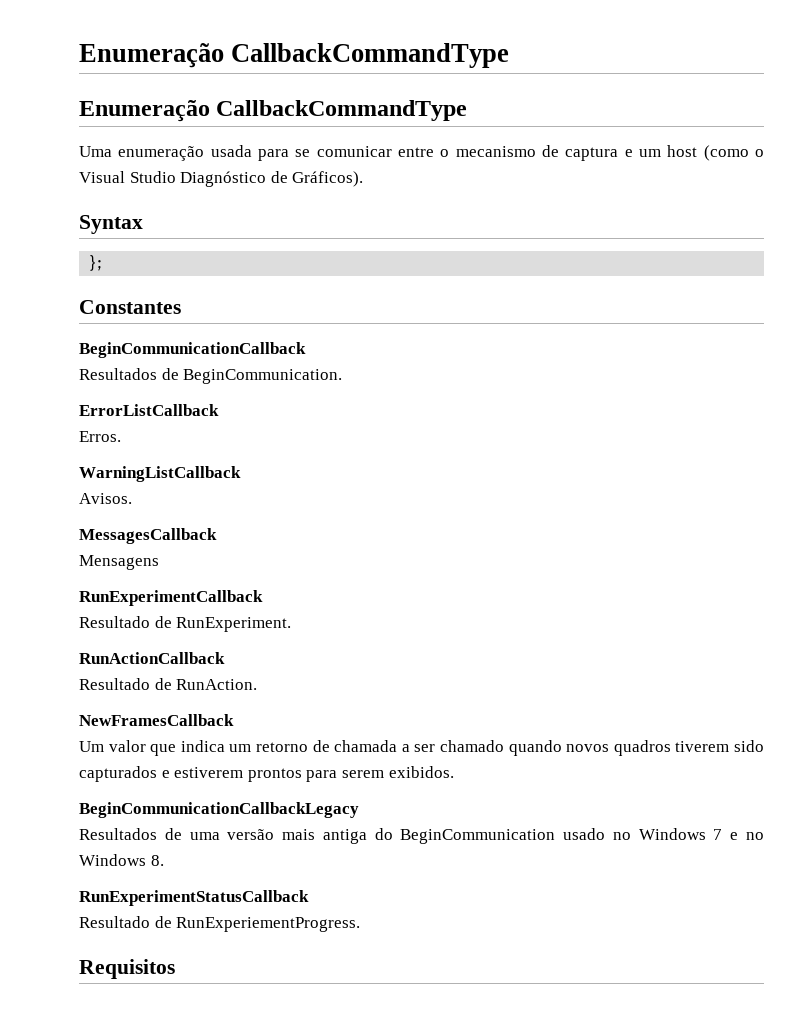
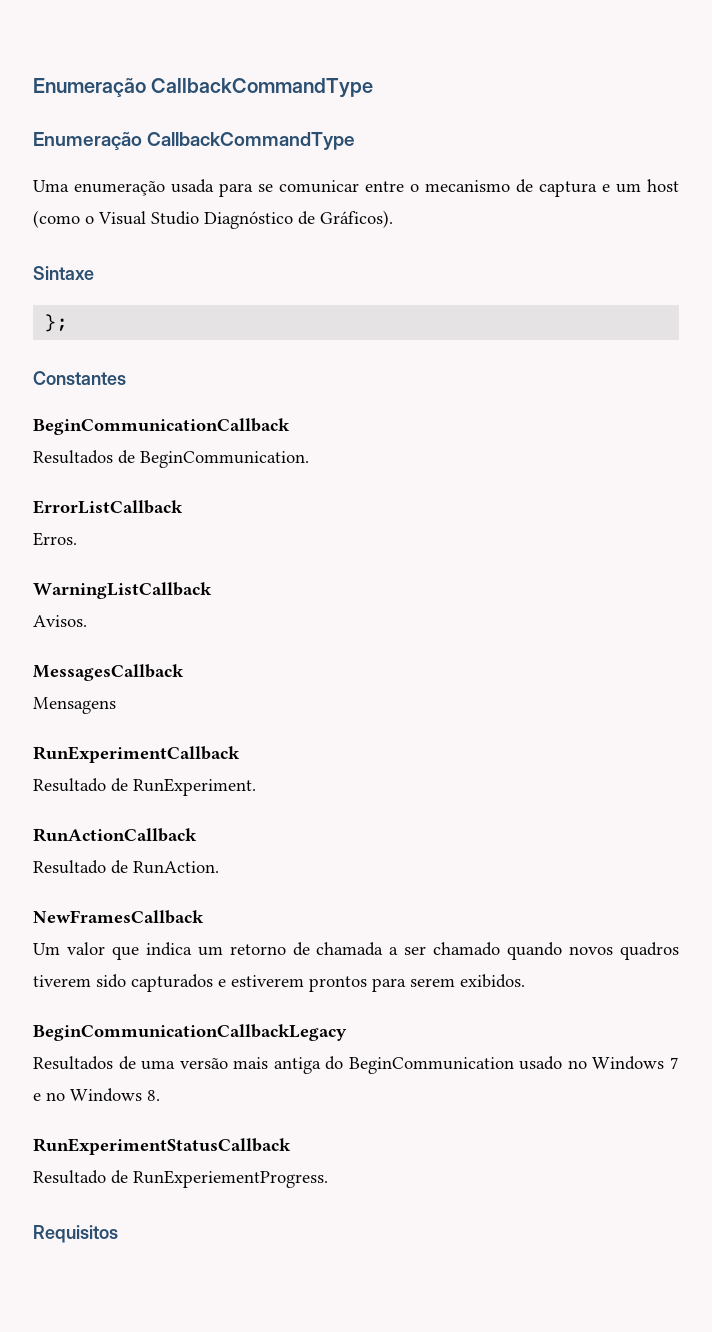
- Syntax
+ Sintaxe

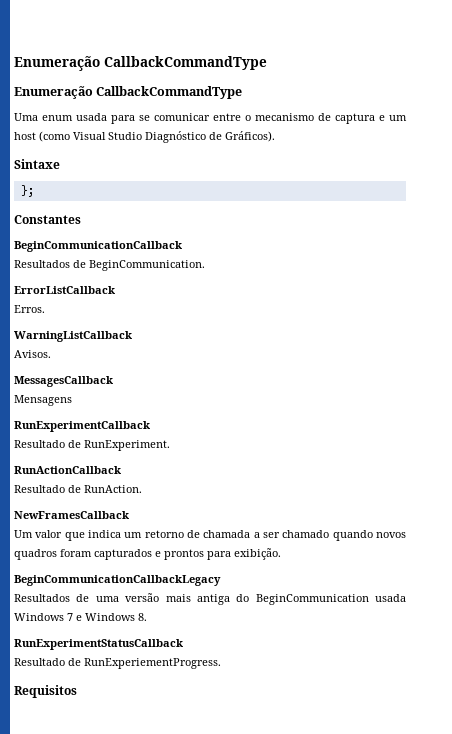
- Uma enumeração usada para se comunicar entre o mecanismo de captura e um host (como o Visual Studio Diagnóstico de Gráficos).
+ Uma enum usada para se comunicar entre o mecanismo de captura e um host (como Visual Studio Diagnóstico de Gráficos).
- Um valor que indica um retorno de chamada a ser chamado quando novos quadros tiverem sido capturados e estiverem prontos para serem exibidos.
+ Um valor que indica um retorno de chamada a ser chamado quando novos quadros foram capturados e prontos para exibição.
- Resultados de uma versão mais antiga do BeginCommunication usado no Windows 7 e no Windows 8.
+ Resultados de uma versão mais antiga do BeginCommunication usada Windows 7 e Windows 8.

